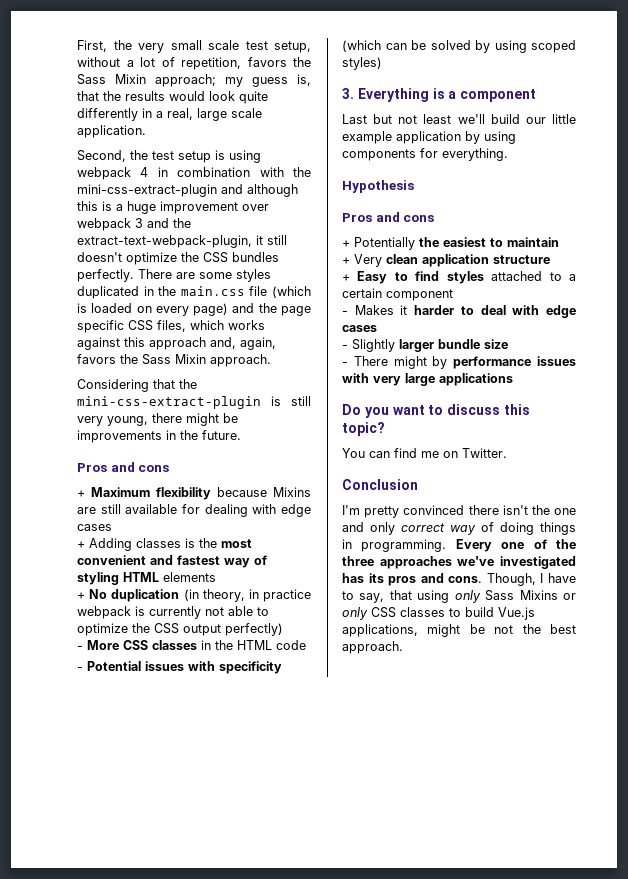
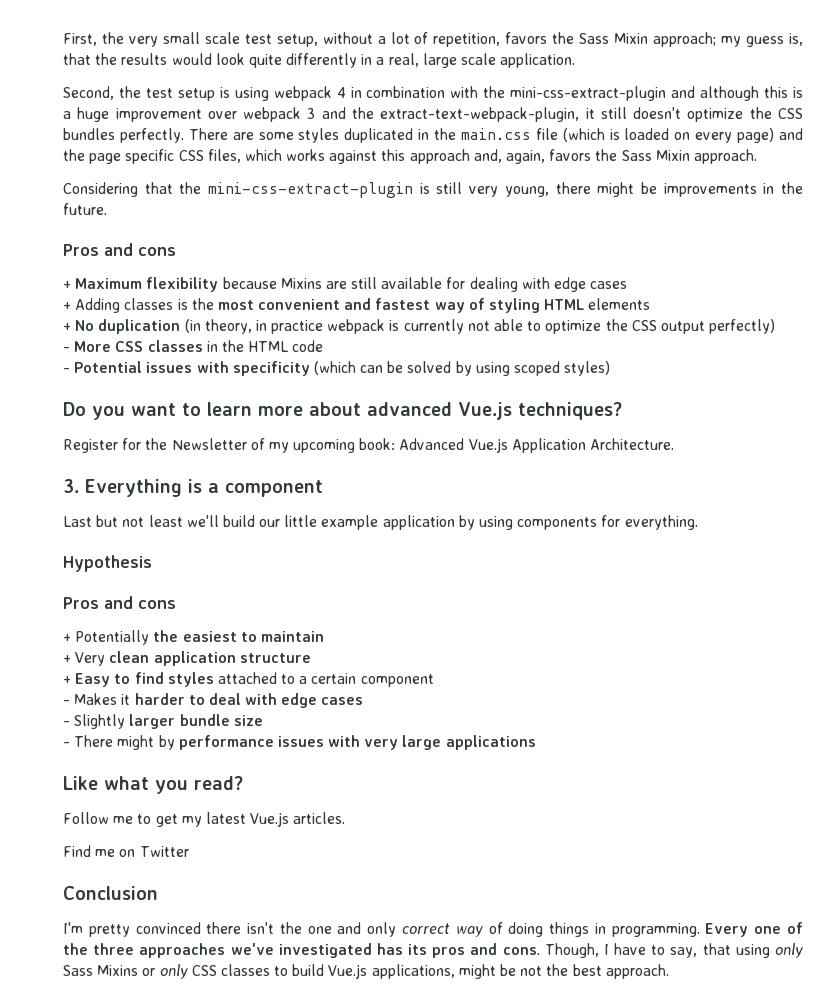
+ Do you want to learn more about advanced Vue.js techniques?
+ Register for the Newsletter of my upcoming book: Advanced Vue.js Application Architecture.
- Do you want to discuss this topic?
- You can find me on Twitter.
+ Like what you read?
+ Follow me to get my latest Vue.js articles.
+ Find me on Twitter

